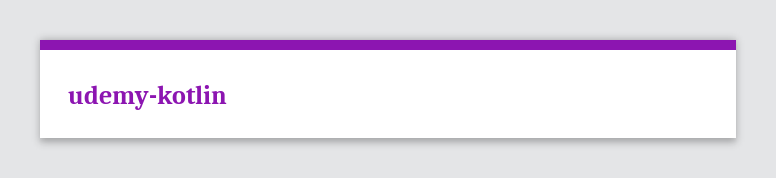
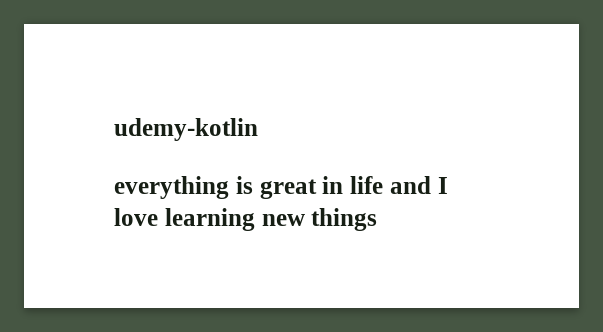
+ everything is great in life and I love learning new things

